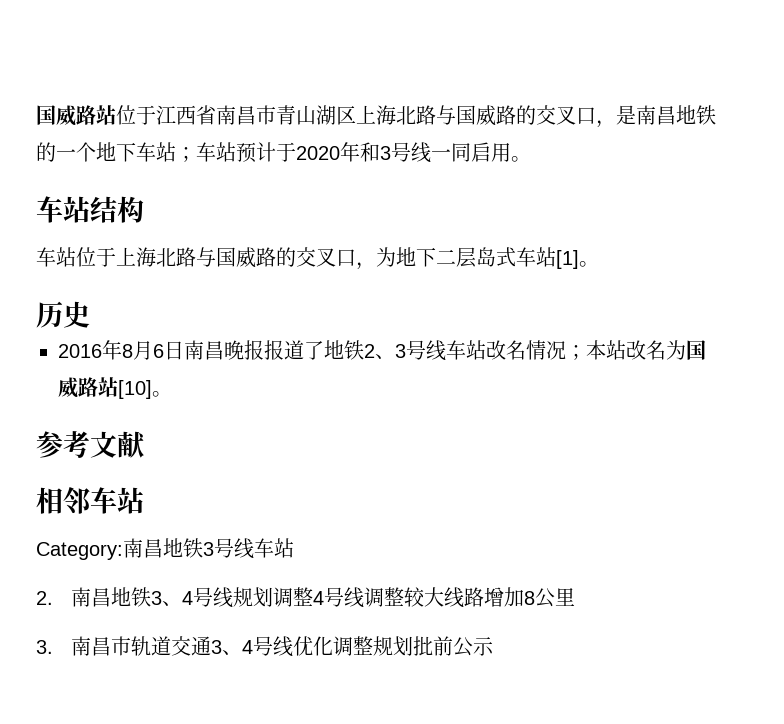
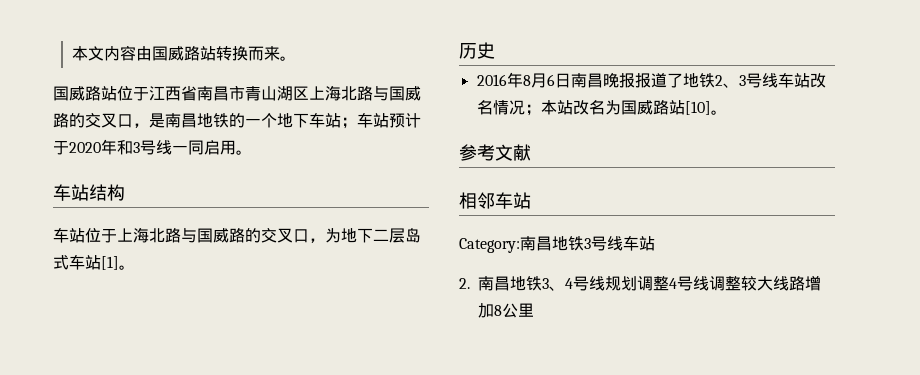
+ 本文内容由国威路站转换而来。
- 3.南昌市轨道交通3、4号线优化调整规划批前公示

